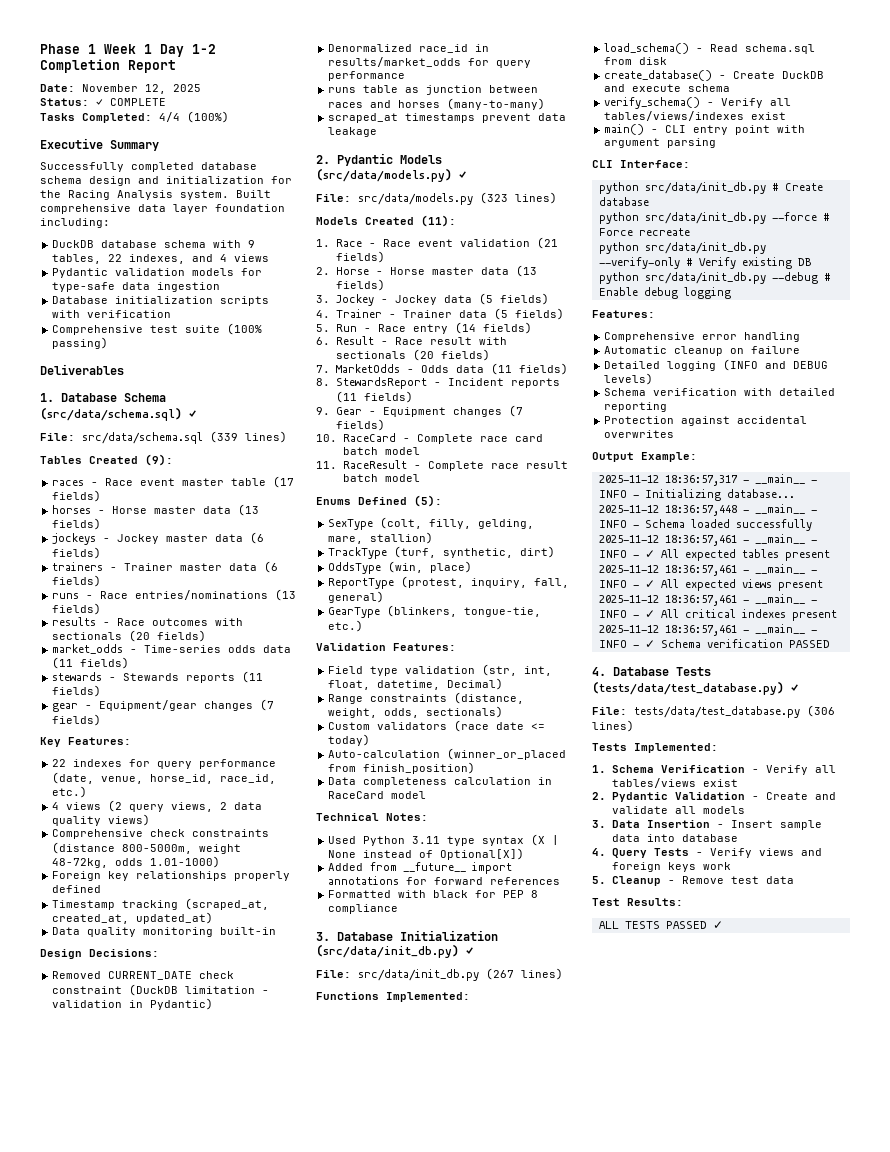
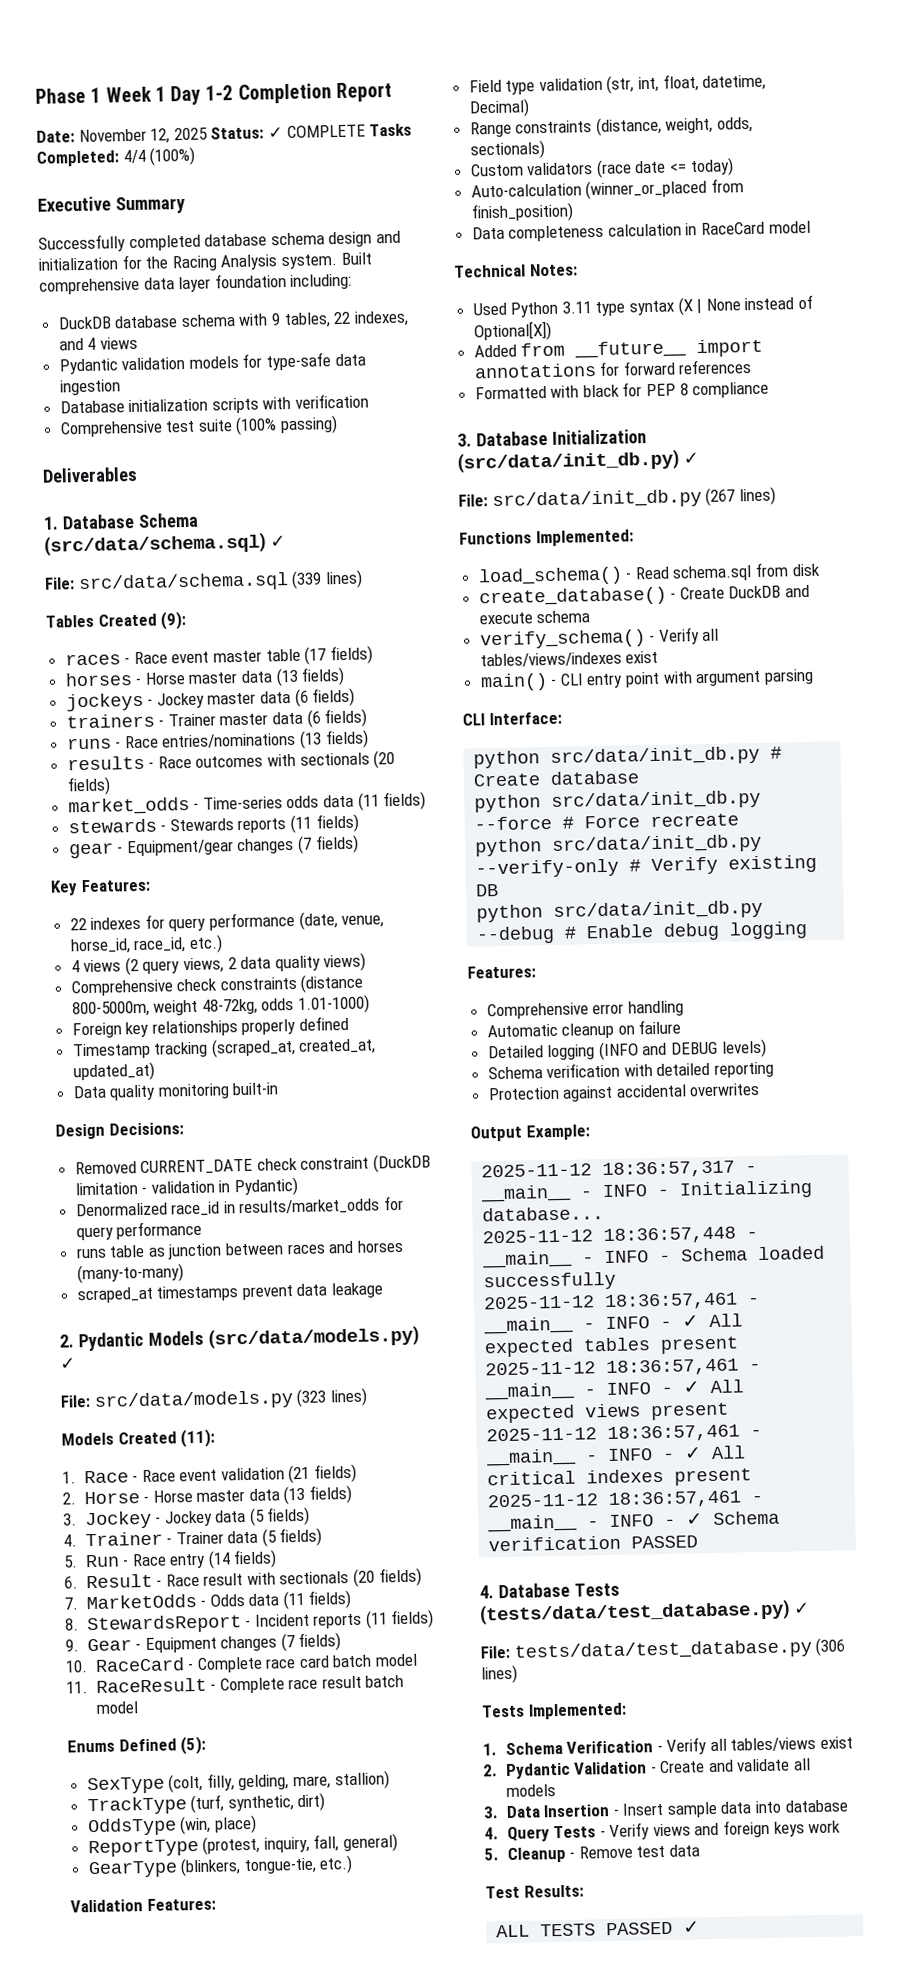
- Date: November 12, 2025
- Status: ✓ COMPLETE
- Tasks Completed: 4/4 (100%)
+ Date: November 12, 2025 Status: ✓ COMPLETE Tasks Completed: 4/4 (100%)

